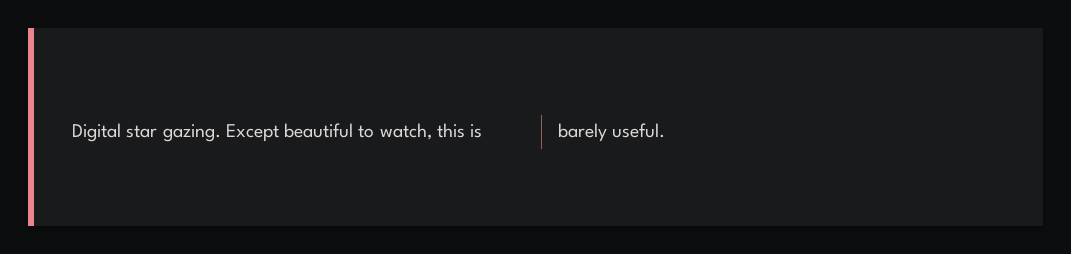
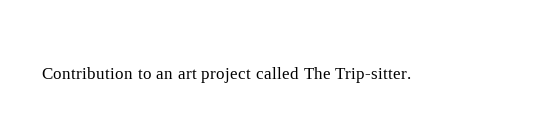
- Digital star gazing. Except beautiful to watch, this is barely useful.
+ Contribution to an art project called The Trip-sitter.

